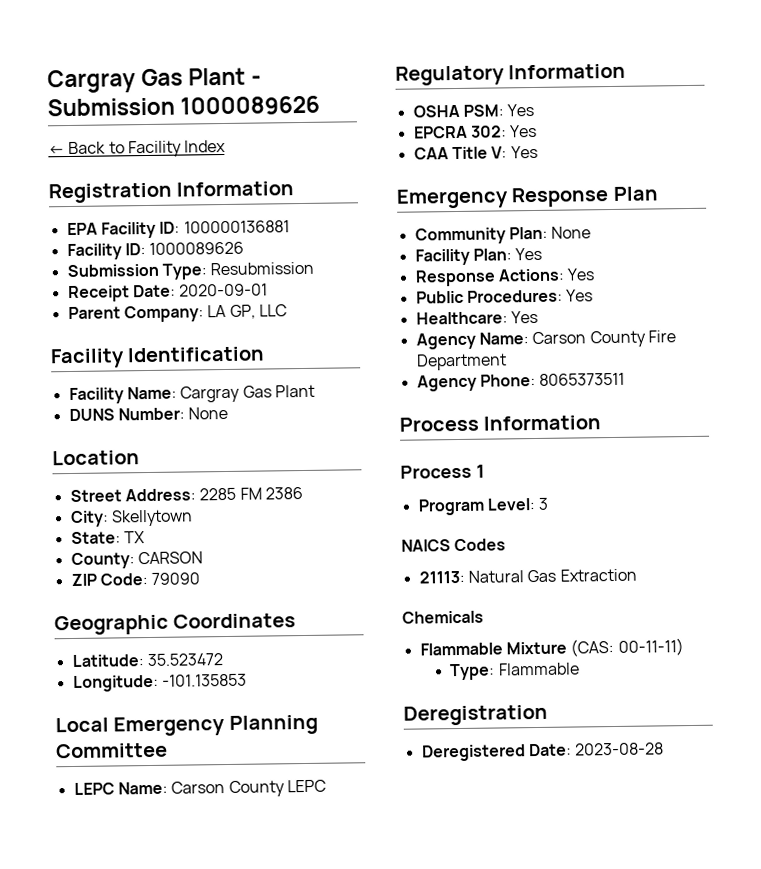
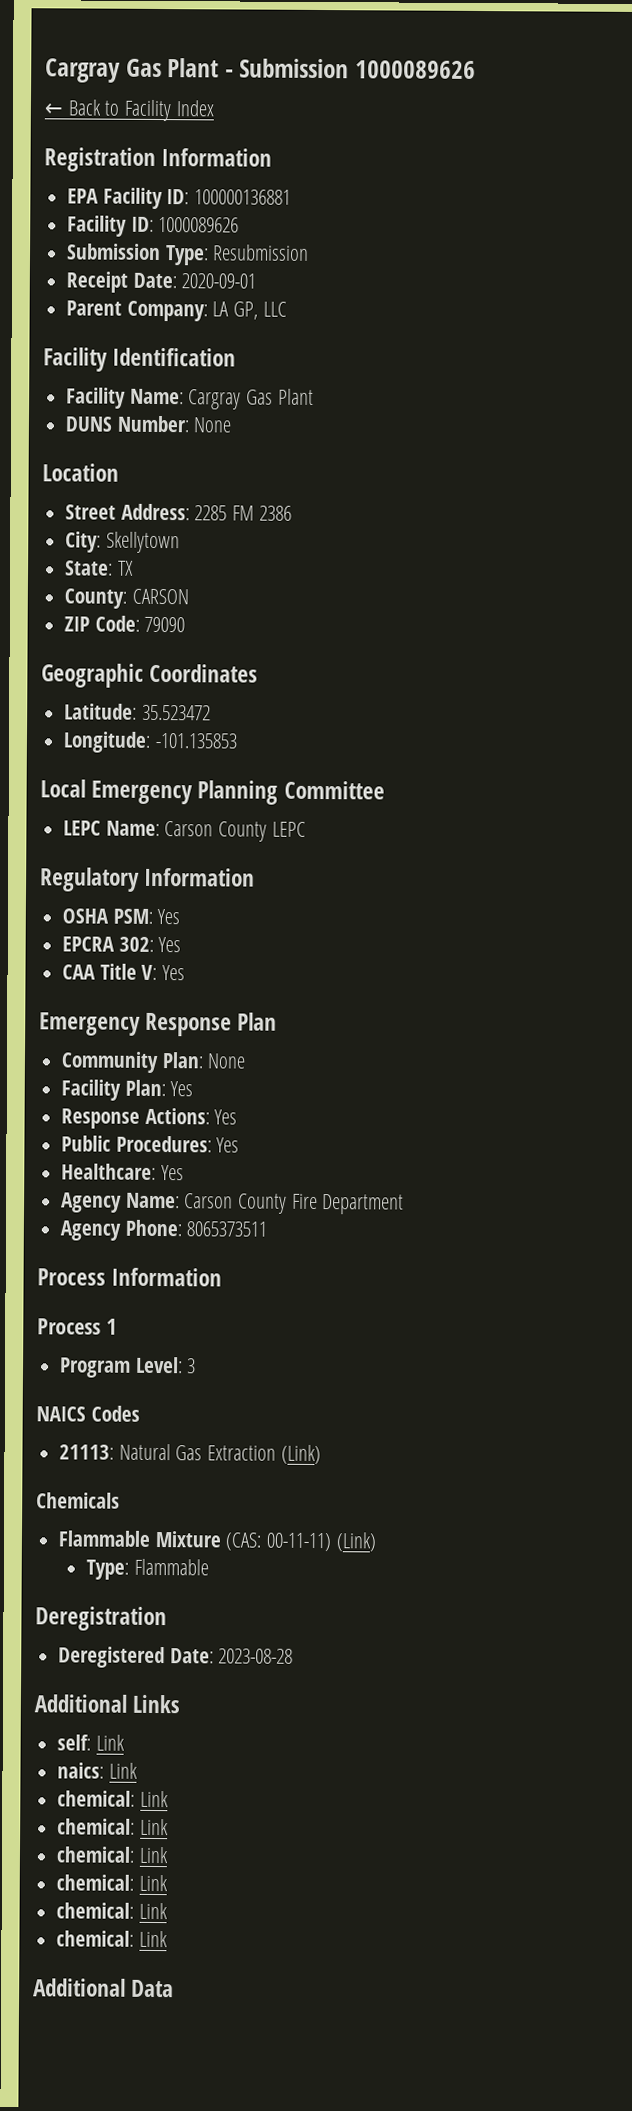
- 21113: Natural Gas Extraction
+ 21113: Natural Gas Extraction (Link)
- Flammable Mixture (CAS: 00-11-11)
+ Flammable Mixture (CAS: 00-11-11) (Link)
+ Additional Links
+ self: Link
+ naics: Link
+ chemical: Link
+ chemical: Link
+ chemical: Link
+ chemical: Link
+ chemical: Link
+ chemical: Link
+ Additional Data

